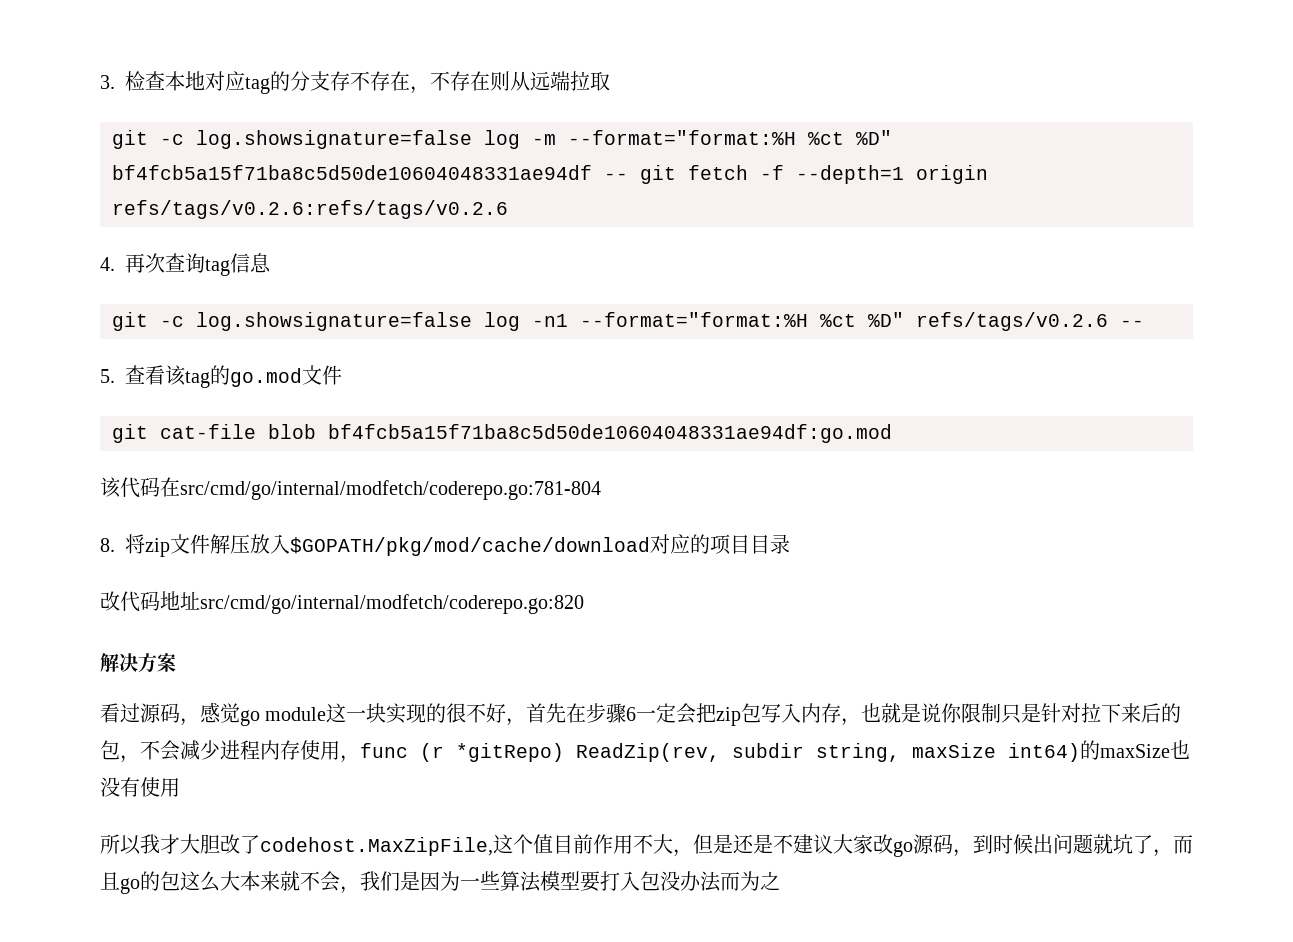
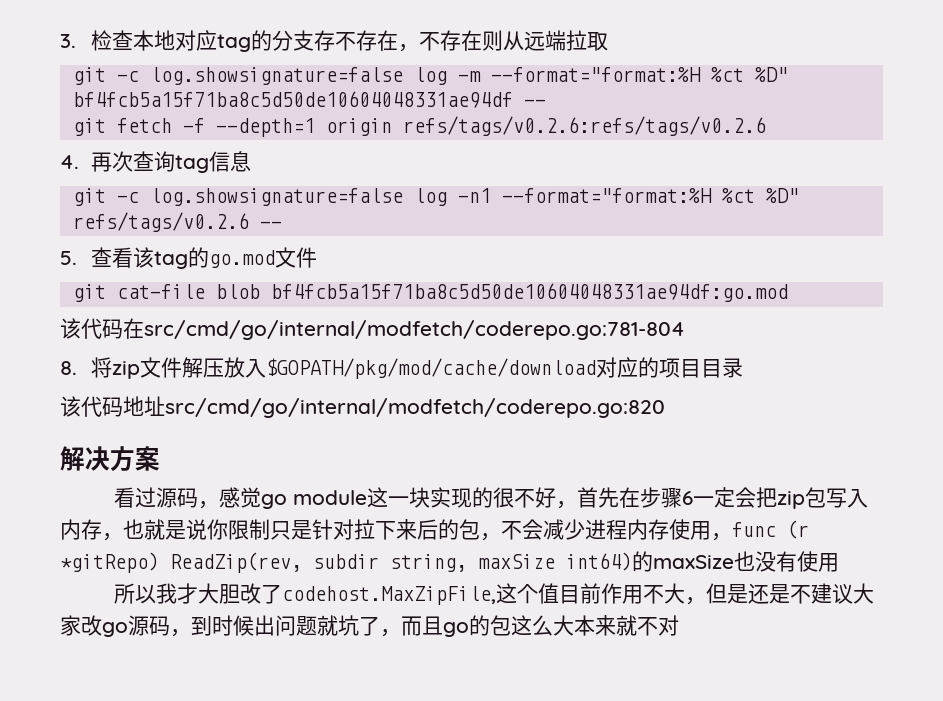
- git -c log.showsignature=false log -m --format="format:%H %ct %D" bf4fcb5a15f71ba8c5d50de10604048331ae94df -- git fetch -f --depth=1 origin refs/tags/v0.2.6:refs/tags/v0.2.6
+ git -c log.showsignature=false log -m --format="format:%H %ct %D" bf4fcb5a15f71ba8c5d50de10604048331ae94df --
+ git fetch -f --depth=1 origin refs/tags/v0.2.6:refs/tags/v0.2.6
- 改代码地址src/cmd/go/internal/modfetch/coderepo.go:820
+ 该代码地址src/cmd/go/internal/modfetch/coderepo.go:820
- 所以我才大胆改了codehost.MaxZipFile,这个值目前作用不大，但是还是不建议大家改go源码，到时候出问题就坑了，而且go的包这么大本来就不会，我们是因为一些算法模型要打入包没办法而为之
+ 所以我才大胆改了codehost.MaxZipFile,这个值目前作用不大，但是还是不建议大家改go源码，到时候出问题就坑了，而且go的包这么大本来就不对

